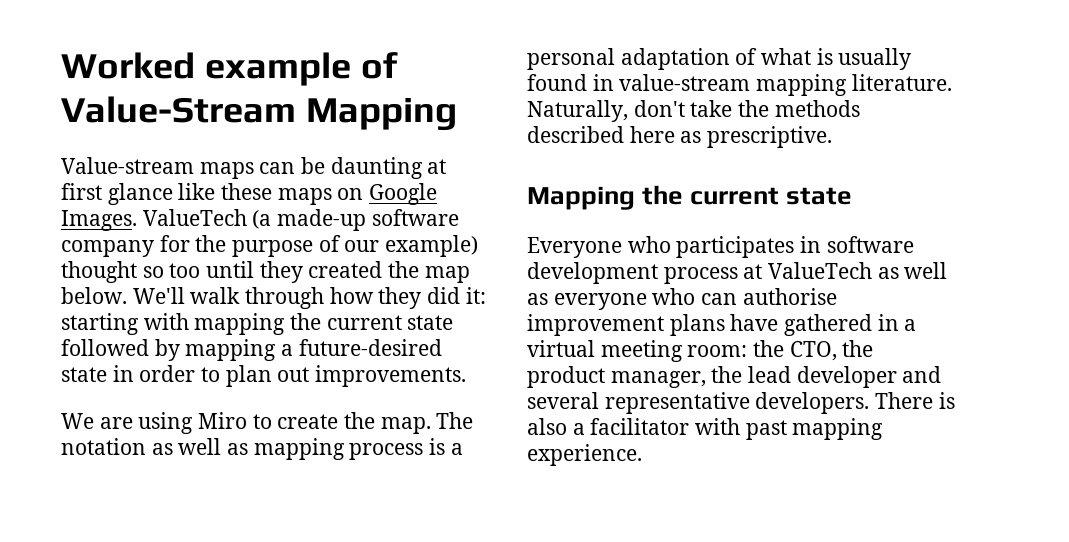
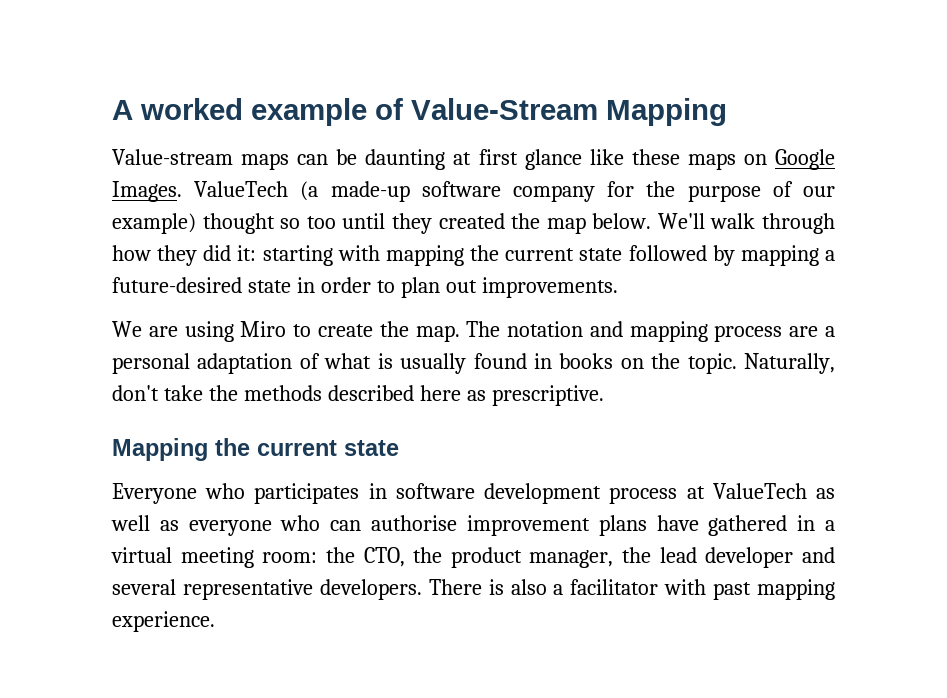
- Worked example of Value-Stream Mapping
+ A worked example of Value-Stream Mapping
- The notation as well as mapping process is a personal adaptation of what is usually found in value-stream mapping literature.
+ The notation and mapping process are a personal adaptation of what is usually found in books on the topic.

